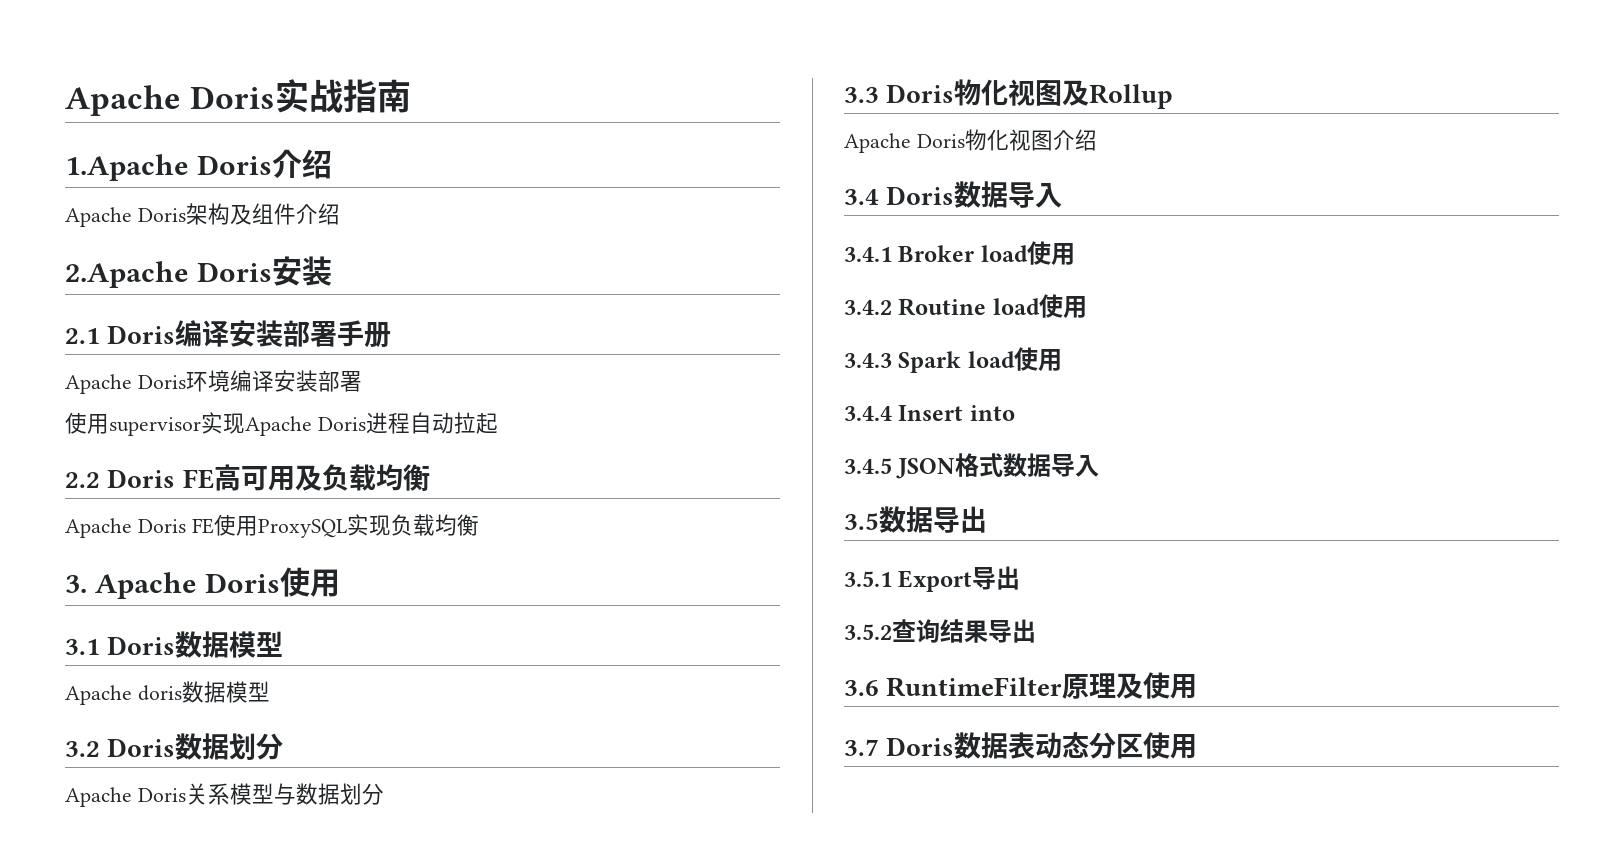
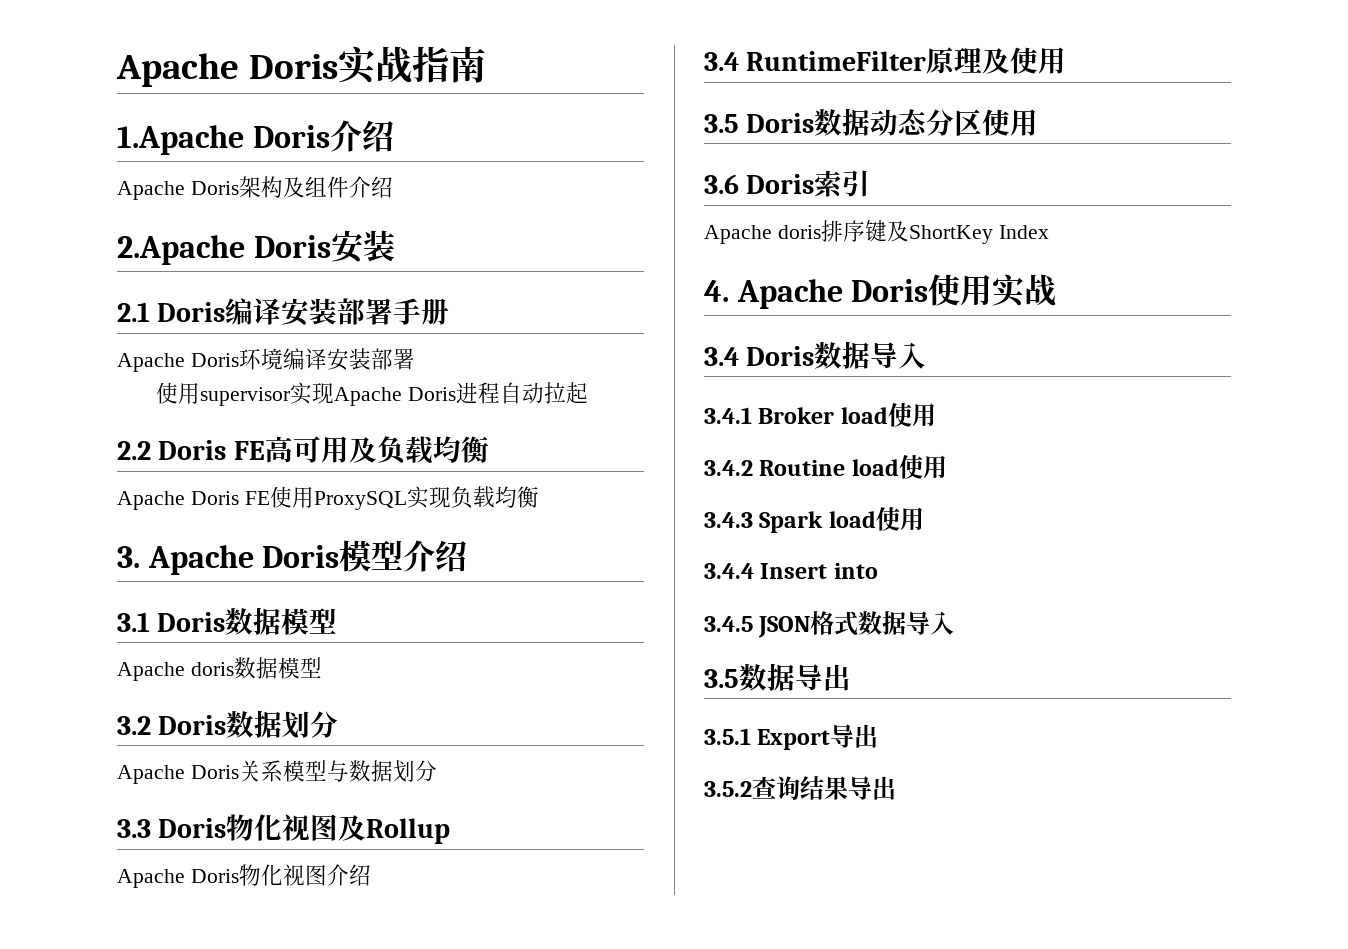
- 3. Apache Doris使用
+ 3. Apache Doris模型介绍
+ 3.4 RuntimeFilter原理及使用
+ 3.5 Doris数据动态分区使用
+ 3.6 Doris索引
+ Apache doris排序键及ShortKey Index
+ 4. Apache Doris使用实战
- 3.6 RuntimeFilter原理及使用
- 3.7 Doris数据表动态分区使用

